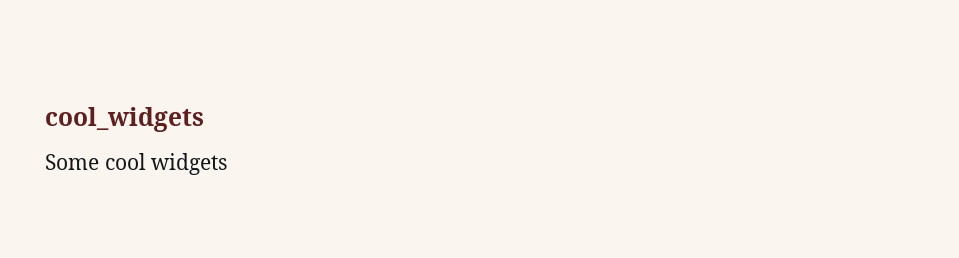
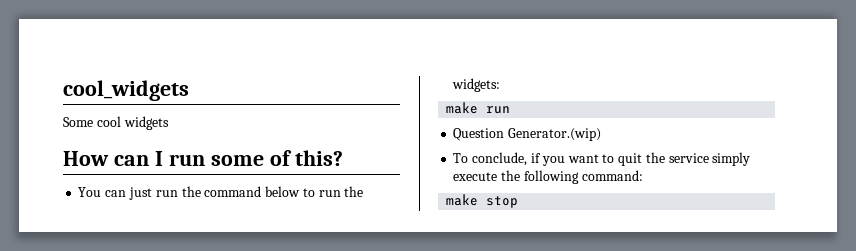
+ How can I run some of this?
+ You can just run the command below to run the widgets:
+ make run
+ Question Generator.(wip)
+ To conclude, if you want to quit the service simply execute the following command:
+ make stop

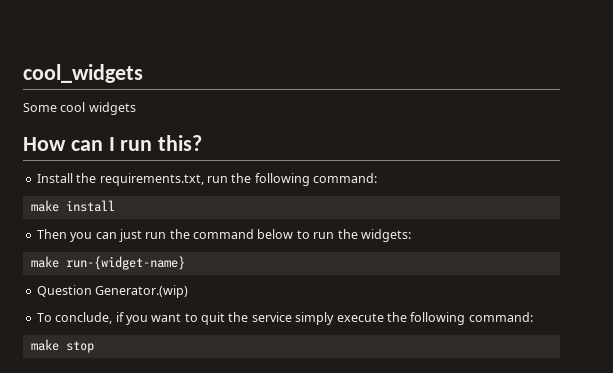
- How can I run some of this?
+ How can I run this?
- You can just run the command below to run the widgets:
+ Install the requirements.txt, run the following command:
+ make install
+ Then you can just run the command below to run the widgets:
- make run
+ make run-{widget-name}

